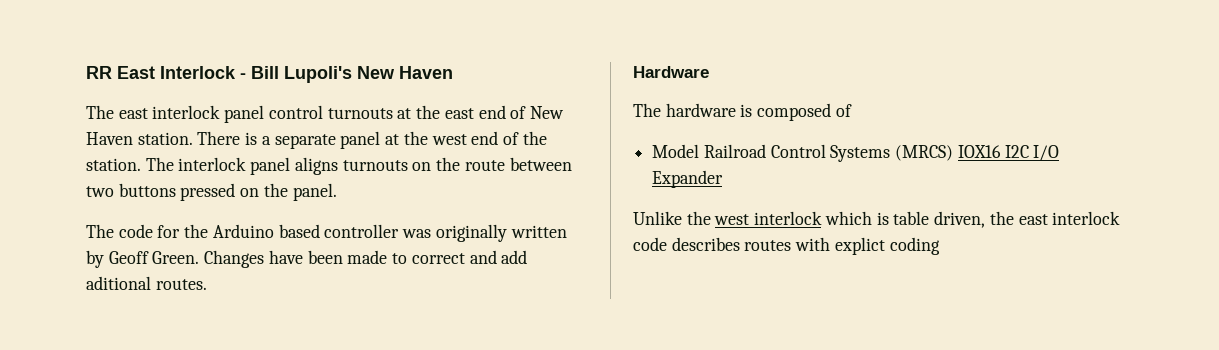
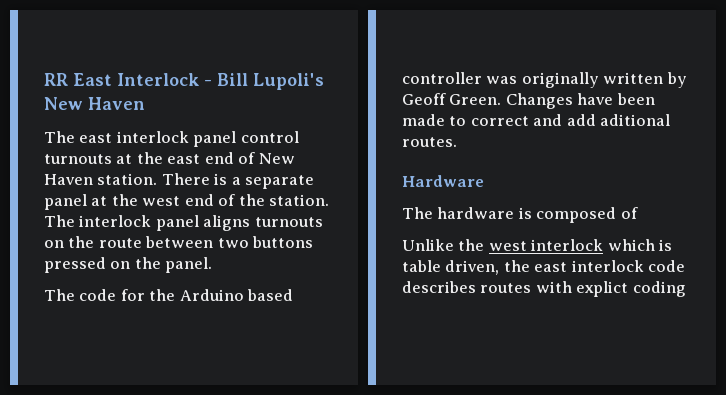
- Model Railroad Control Systems (MRCS) IOX16 I2C I/O Expander

